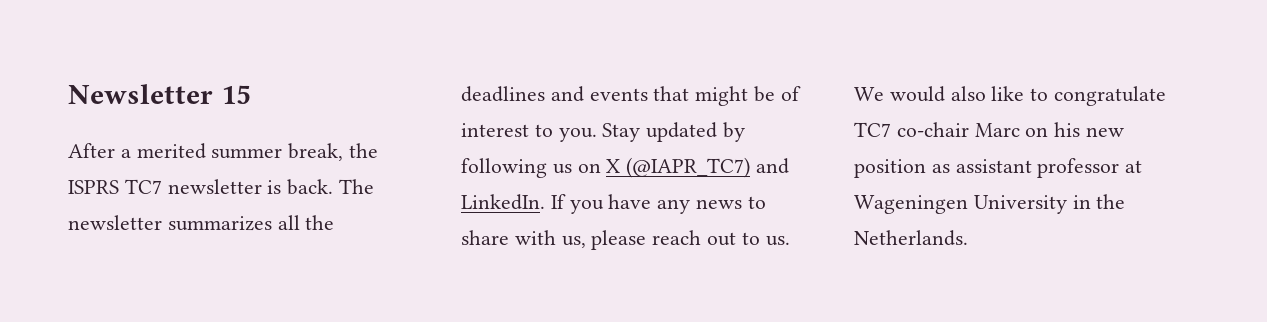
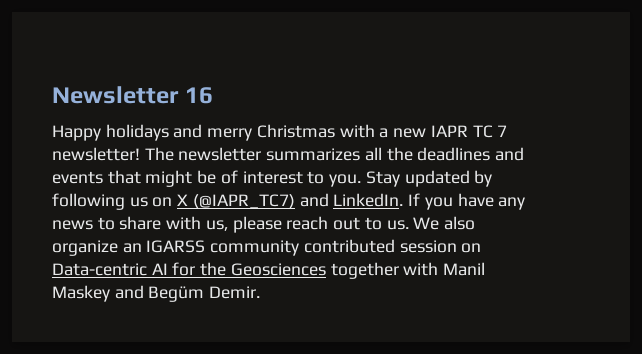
- Newsletter 15
- After a merited summer break, the ISPRS TC7 newsletter is back.
+ Newsletter 16
+ Happy holidays and merry Christmas with a new IAPR TC 7 newsletter!
- We would also like to congratulate TC7 co-chair Marc on his new position as assistant professor at Wageningen University in the Netherlands.
+ We also organize an IGARSS community contributed session on Data-centric AI for the Geosciences together with Manil Maskey and Begüm Demir.

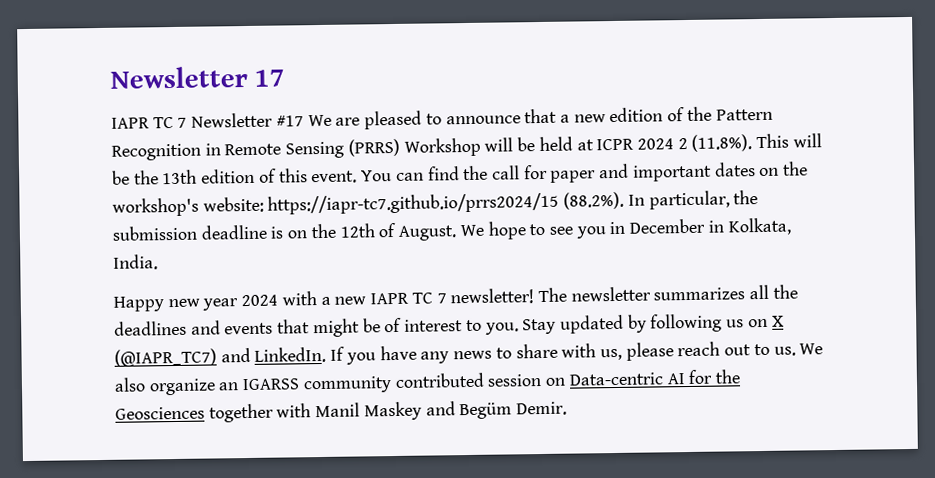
- Newsletter 16
- Happy holidays and merry Christmas with a new IAPR TC 7 newsletter!
+ Newsletter 17
+ IAPR TC 7 Newsletter #17 We are pleased to announce that a new edition of the Pattern Recognition in Remote Sensing (PRRS) Workshop will be held at ICPR 2024 2 (11.8%). This will be the 13th edition of this event. You can find the call for paper and important dates on the workshop's website: https://iapr-tc7.github.io/prrs2024/15 (88.2%). In particular, the submission deadline is on the 12th of August. We hope to see you in December in Kolkata, India.
+ Happy new year 2024 with a new IAPR TC 7 newsletter!

